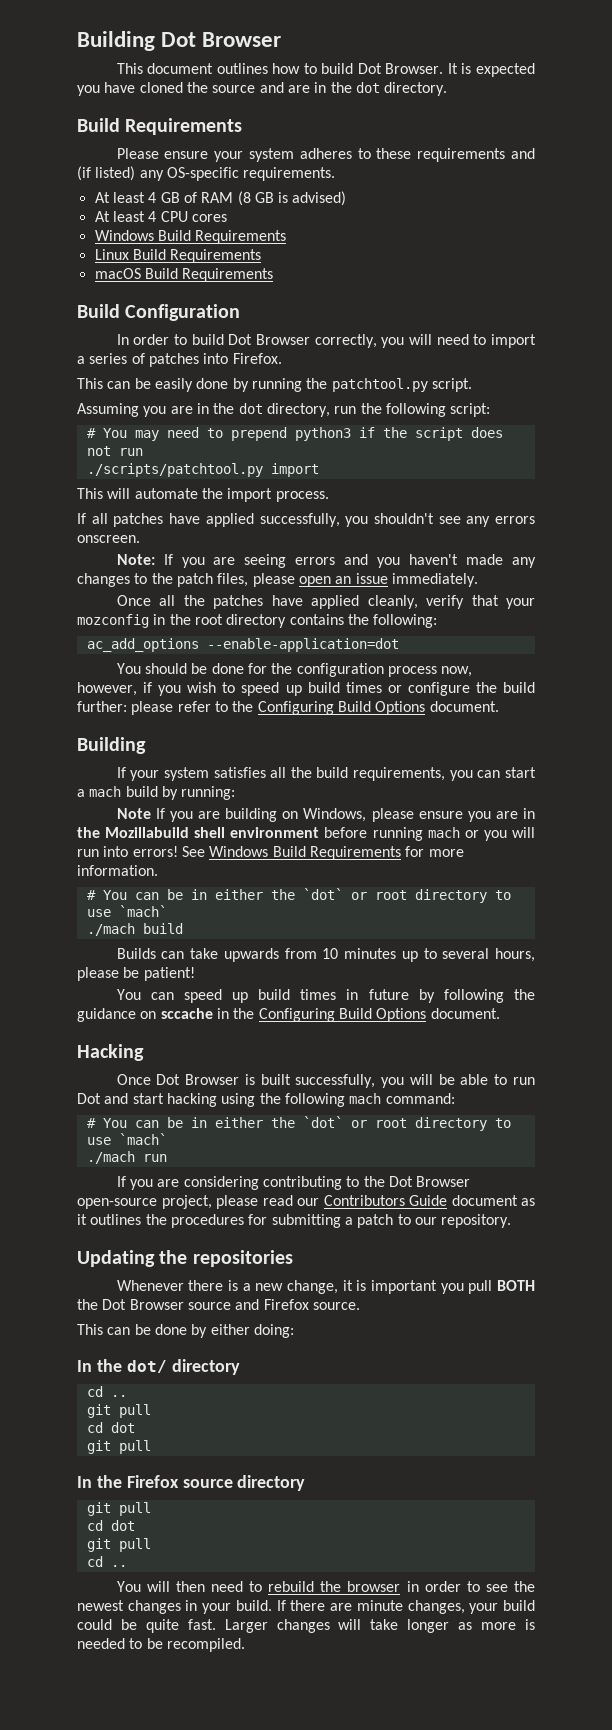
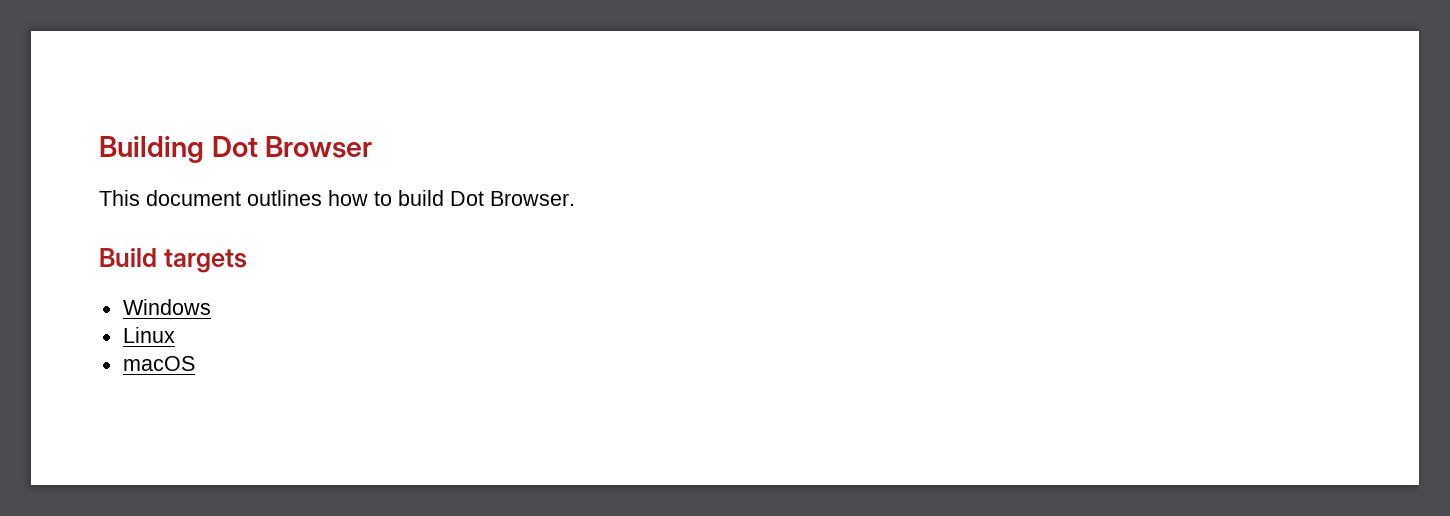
- This document outlines how to build Dot Browser. It is expected you have cloned the source and are in the dot directory.
- Build Requirements
- Please ensure your system adheres to these requirements and (if listed) any OS-specific requirements.
- At least 4 GB of RAM (8 GB is advised)
- At least 4 CPU cores
- Windows Build Requirements
+ This document outlines how to build Dot Browser.
+ Build targets
+ Windows
- Linux Build Requirements
+ Linux
- macOS Build Requirements
- Build Configuration
- In order to build Dot Browser correctly, you will need to import a series of patches into Firefox.
- This can be easily done by running the patchtool.py script.
- Assuming you are in the dot directory, run the following script:
- # You may need to prepend python3 if the script does not run
- ./scripts/patchtool.py import
- This will automate the import process.
- If all patches have applied successfully, you shouldn't see any errors onscreen.
- Note: If you are seeing errors and you haven't made any changes to the patch files, please open an issue immediately.
- Once all the patches have applied cleanly, verify that your mozconfig in the root directory contains the following:
- ac_add_options --enable-application=dot
- You should be done for the configuration process now, however, if you wish to speed up build times or configure the build further: please refer to the Configuring Build Options document.
- Building
- If your system satisfies all the build requirements, you can start a mach build by running:
- Note If you are building on Windows, please ensure you are in the Mozillabuild shell environment before running mach or you will run into errors! See Windows Build Requirements for more information.
- # You can be in either the `dot` or root directory to use `mach`
- ./mach build
- Builds can take upwards from 10 minutes up to several hours, please be patient!
- You can speed up build times in future by following the guidance on sccache in the Configuring Build Options document.
- Hacking
- Once Dot Browser is built successfully, you will be able to run Dot and start hacking using the following mach command:
- # You can be in either the `dot` or root directory to use `mach`
- ./mach run
- If you are considering contributing to the Dot Browser open-source project, please read our Contributors Guide document as it outlines the procedures for submitting a patch to our repository.
- Updating the repositories
- Whenever there is a new change, it is important you pull BOTH the Dot Browser source and Firefox source.
- This can be done by either doing:
- In the dot/ directory
- cd ..
- git pull
- cd dot
- git pull
- In the Firefox source directory
- git pull
- cd dot
- git pull
- cd ..
- You will then need to rebuild the browser in order to see the newest changes in your build. If there are minute changes, your build could be quite fast. Larger changes will take longer as more is needed to be recompiled.
+ macOS

